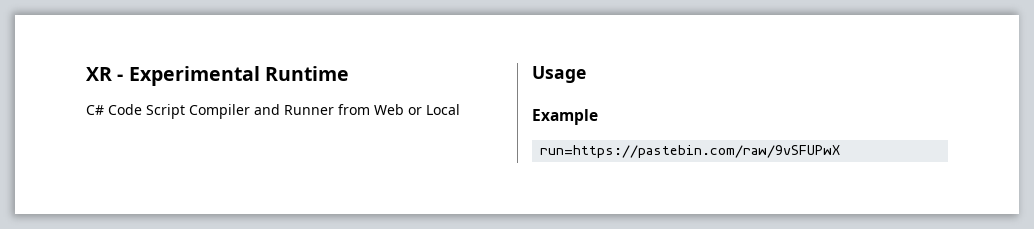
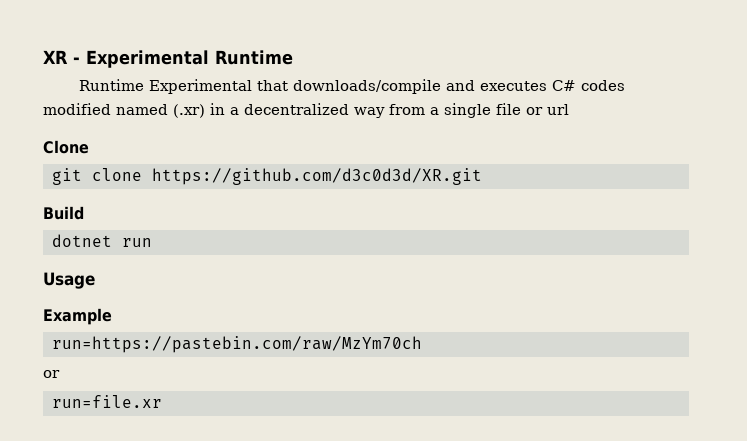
- C# Code Script Compiler and Runner from Web or Local
+ Runtime Experimental that downloads/compile and executes C# codes modified named (.xr) in a decentralized way from a single file or url
+ Clone
+ git clone https://github.com/d3c0d3d/XR.git
+ Build
+ dotnet run
- run=https://pastebin.com/raw/9vSFUPwX
+ run=https://pastebin.com/raw/MzYm70ch
+ or
+ run=file.xr

